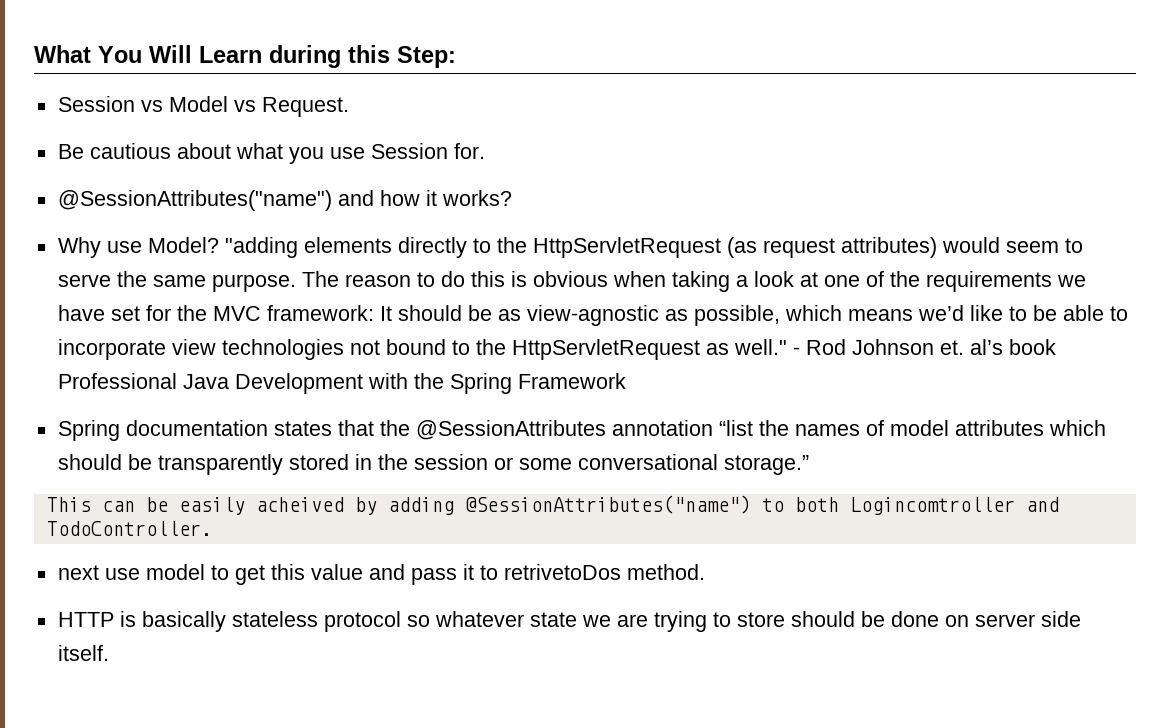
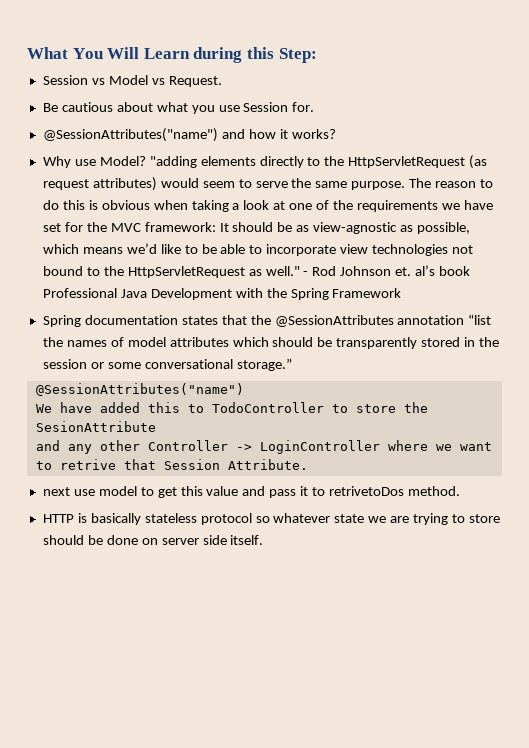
  Spring documentation states that the @SessionAttributes annotation “list the names of model attributes which should be transparently stored in the session or some conversational storage.”
- This can be easily acheived by adding @SessionAttributes("name") to both Logincomtroller and TodoController.
+ @SessionAttributes("name")
+ We have added this to TodoController to store the SesionAttribute
+ and any other Controller -> LoginController where we want to retrive that Session Attribute.

